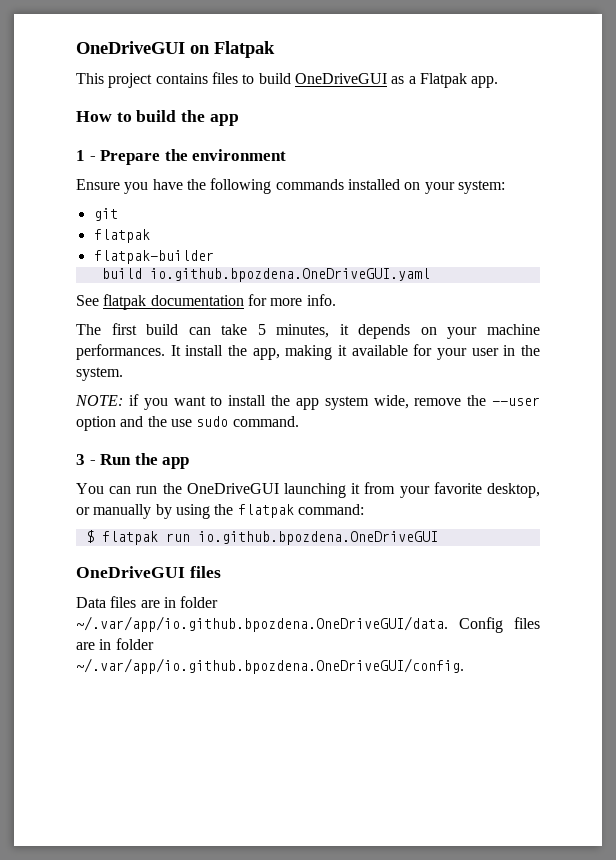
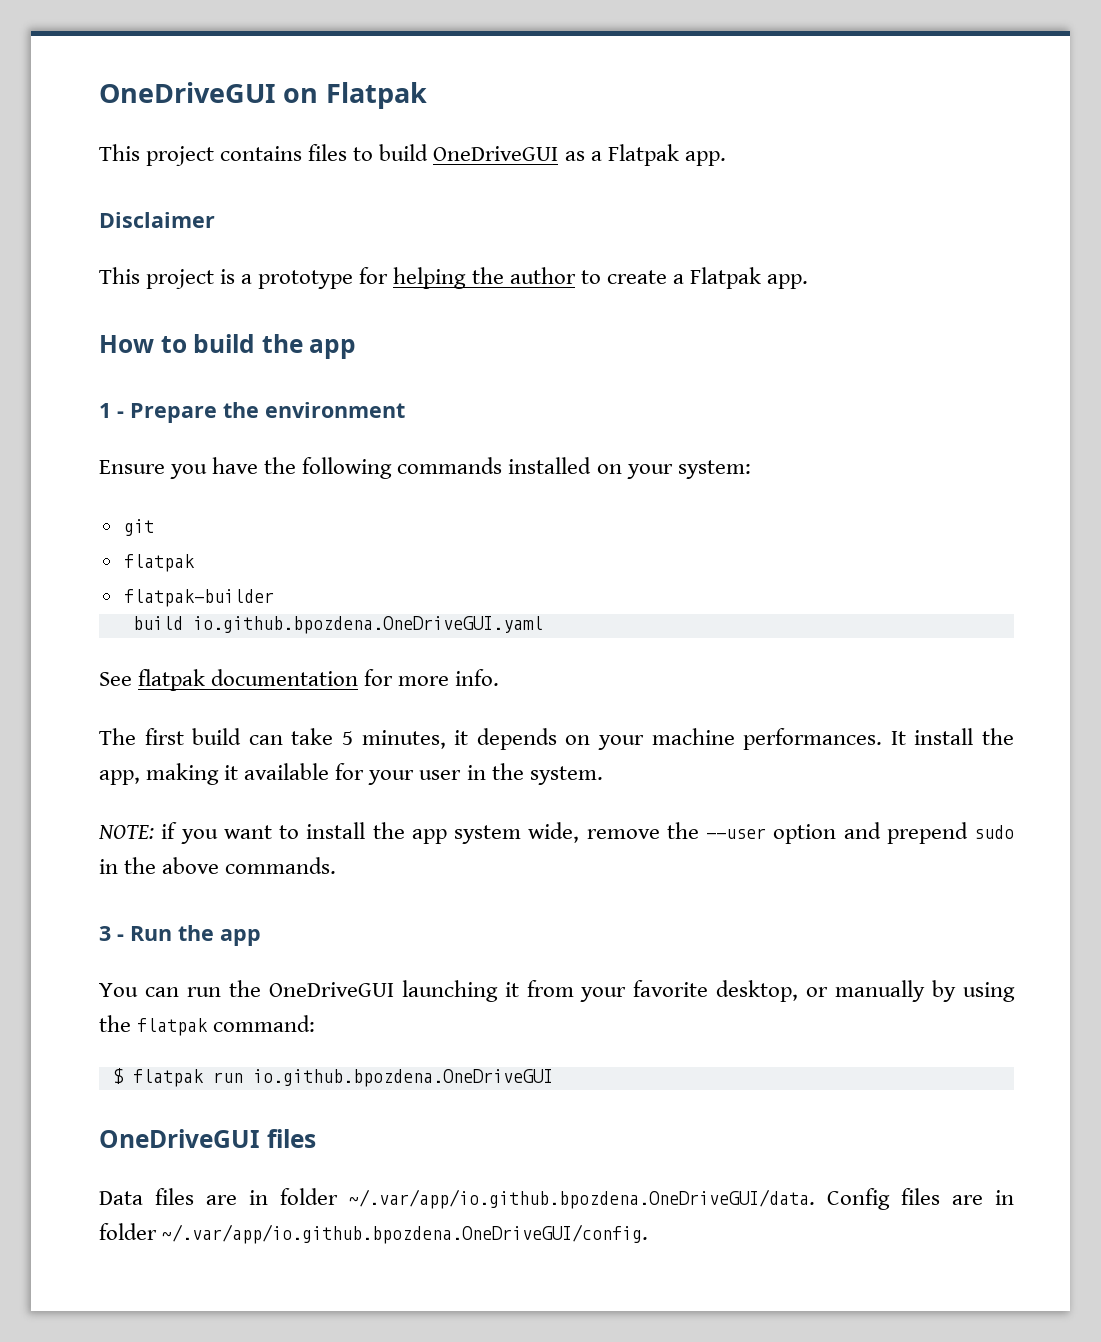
+ Disclaimer
+ This project is a prototype for helping the author to create a Flatpak app.
- NOTE: if you want to install the app system wide, remove the --user option and the use sudo command.
+ NOTE: if you want to install the app system wide, remove the --user option and prepend sudo in the above commands.

